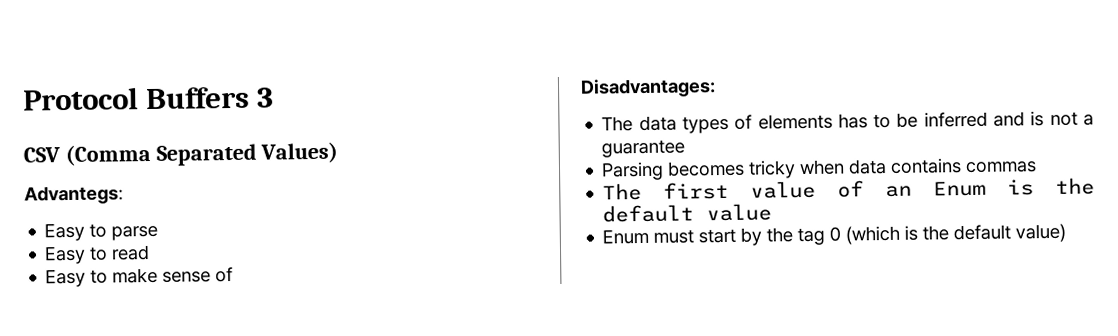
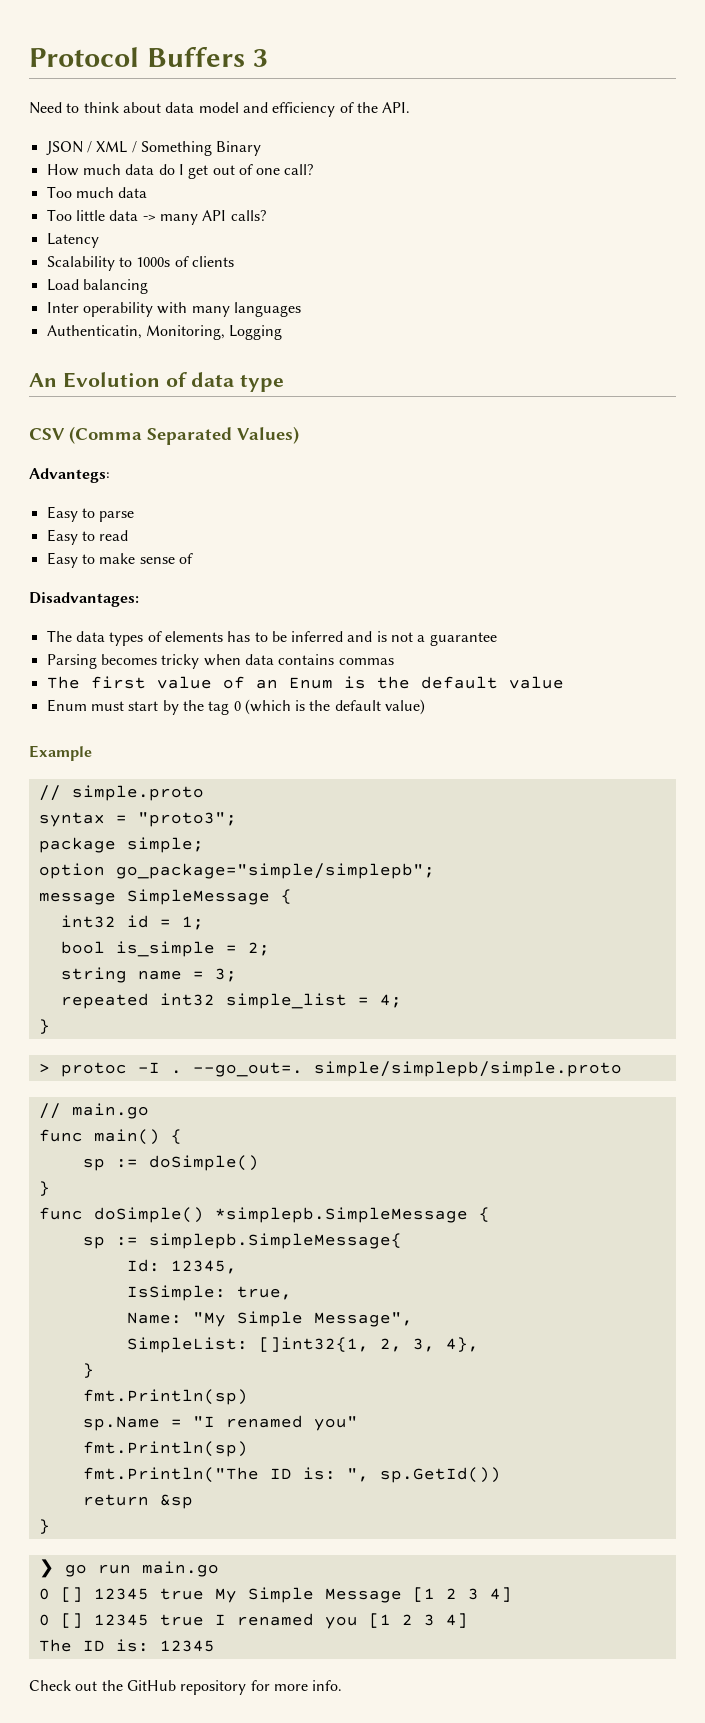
+ Need to think about data model and efficiency of the API.
+ JSON / XML / Something Binary
+ How much data do I get out of one call?
+ Too much data
+ Too little data -> many API calls?
+ Latency
+ Scalability to 1000s of clients
+ Load balancing
+ Inter operability with many languages
+ Authenticatin, Monitoring, Logging
+ An Evolution of data type
+ Example
+ // simple.proto
+ syntax = "proto3";
+ package simple;
+ option go_package="simple/simplepb";
+ message SimpleMessage {
+ int32 id = 1;
+ bool is_simple = 2;
+ string name = 3;
+ repeated int32 simple_list = 4;
+ }
+ > protoc -I . --go_out=. simple/simplepb/simple.proto
+ // main.go
+ func main() {
+ sp := doSimple()
+ }
+ func doSimple() *simplepb.SimpleMessage {
+ sp := simplepb.SimpleMessage{
+ Id: 12345,
+ IsSimple: true,
+ Name: "My Simple Message",
+ SimpleList: []int32{1, 2, 3, 4},
+ }
+ fmt.Println(sp)
+ sp.Name = "I renamed you"
+ fmt.Println(sp)
+ fmt.Println("The ID is: ", sp.GetId())
+ return &sp
+ }
+ ❯ go run main.go
+ 0 [] 12345 true My Simple Message [1 2 3 4]
+ 0 [] 12345 true I renamed you [1 2 3 4]
+ The ID is: 12345
+ Check out the GitHub repository for more info.

